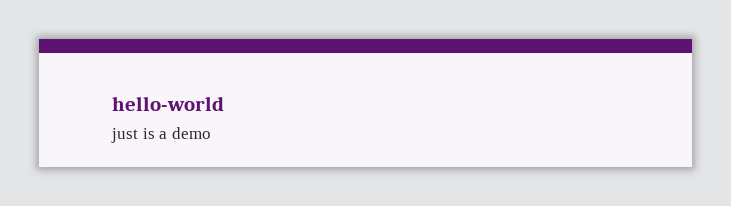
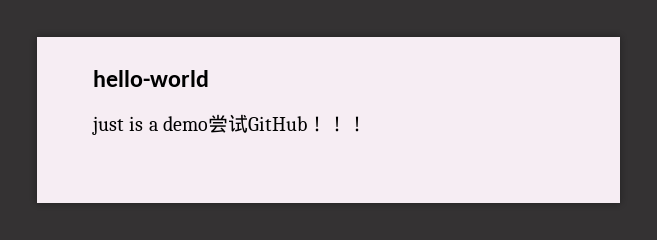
- just is a demo
+ just is a demo尝试GitHub！！！

